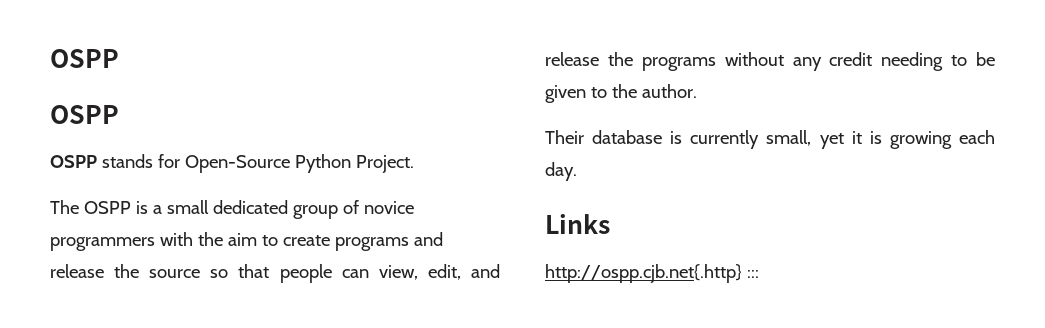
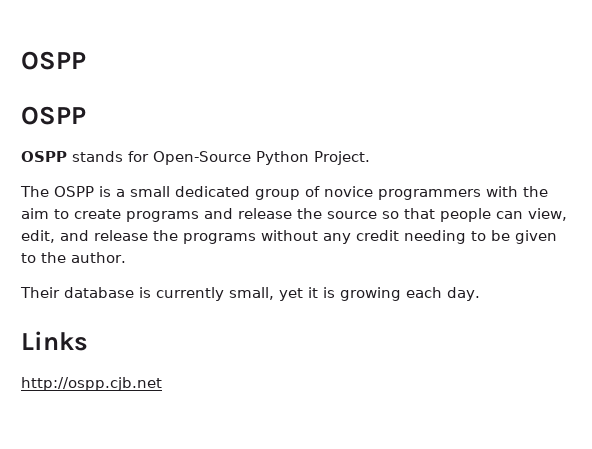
- http://ospp.cjb.net{.http} :::
+ http://ospp.cjb.net

